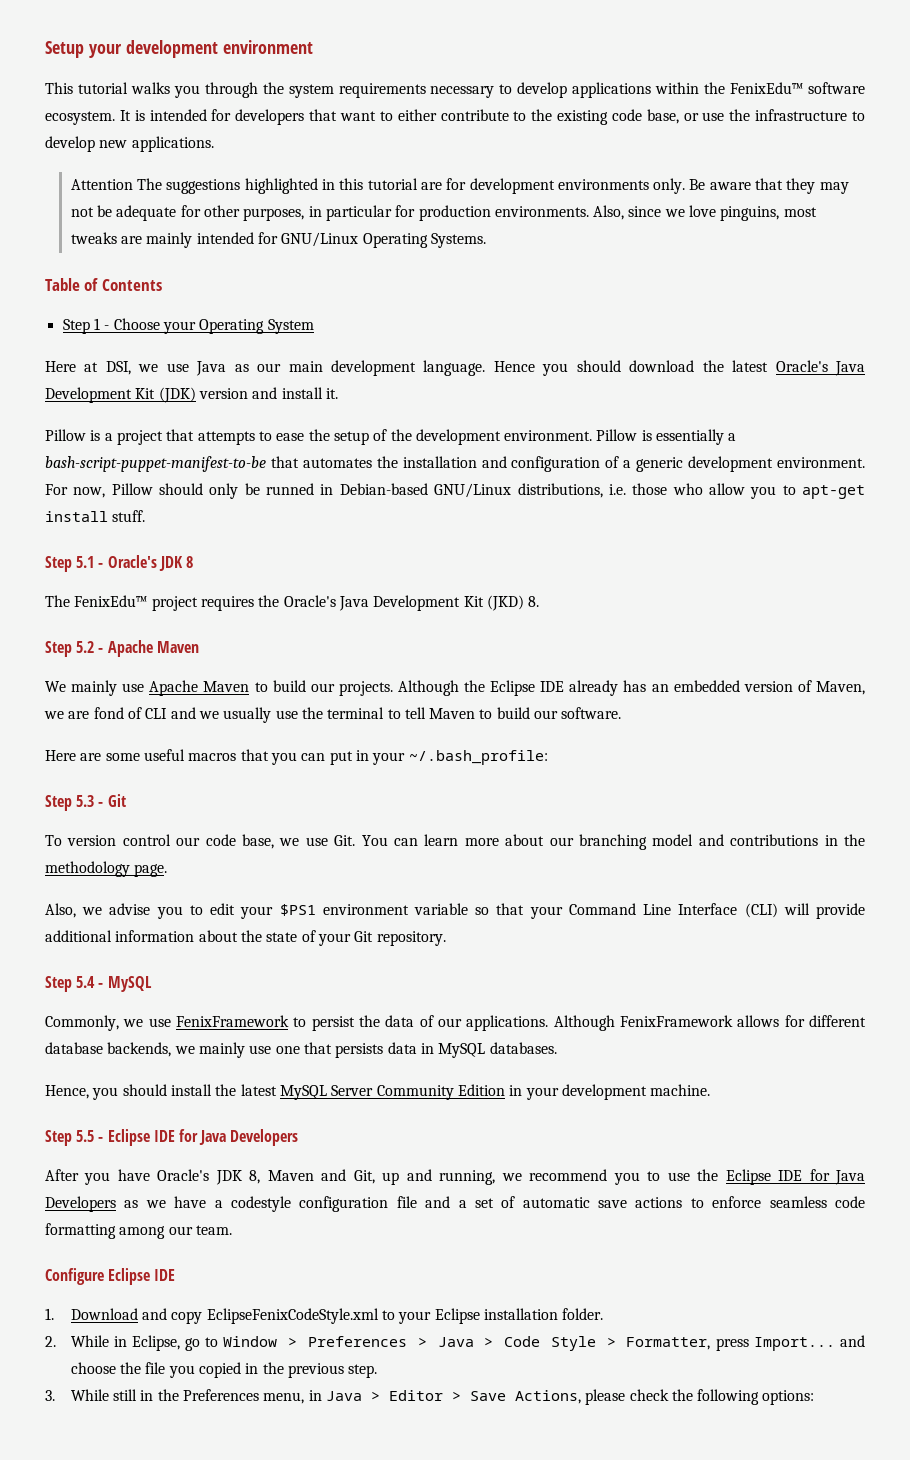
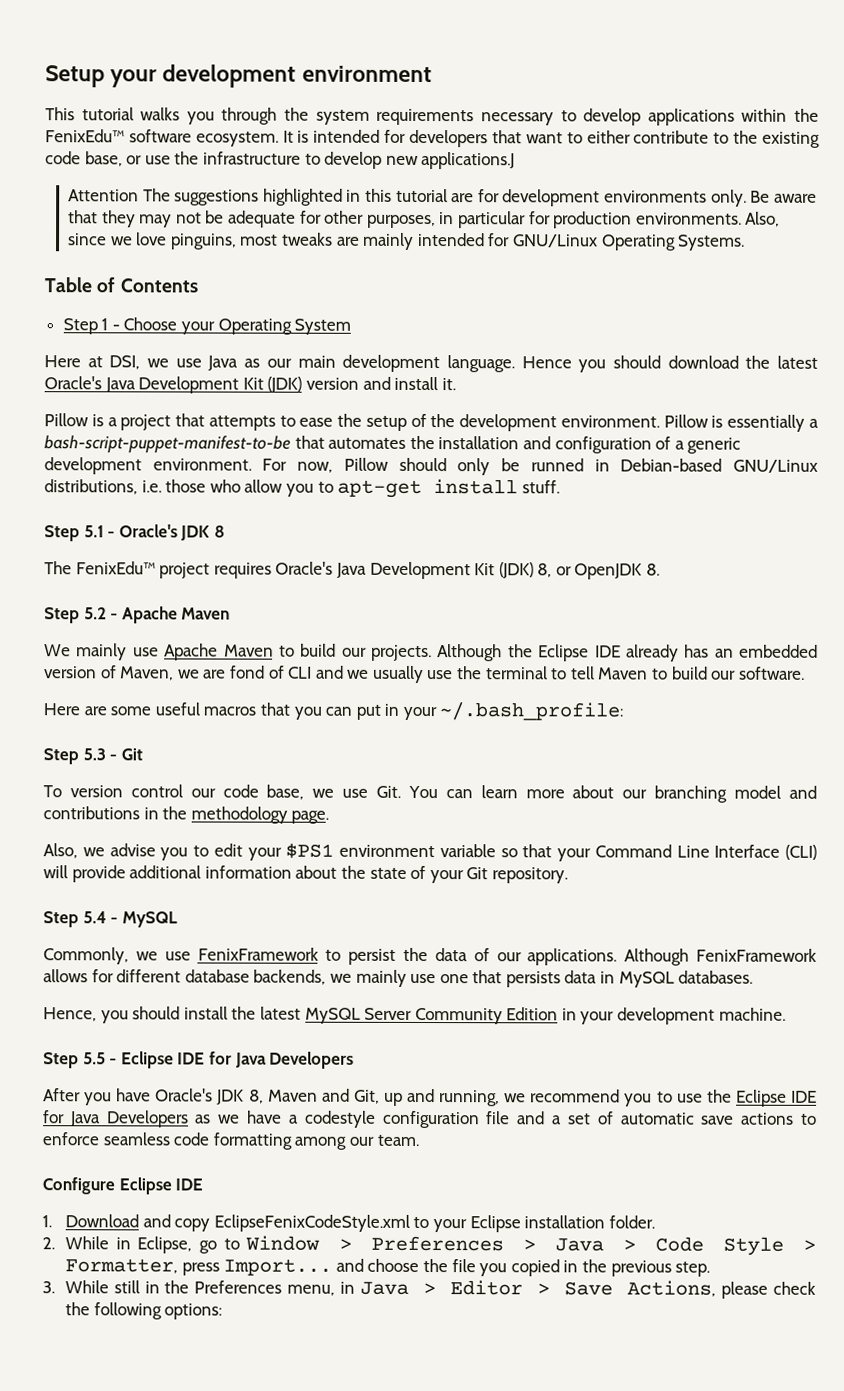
- It is intended for developers that want to either contribute to the existing code base, or use the infrastructure to develop new applications.
+ It is intended for developers that want to either contribute to the existing code base, or use the infrastructure to develop new applications.J
- The FenixEdu™ project requires the Oracle's Java Development Kit (JKD) 8.
+ The FenixEdu™ project requires Oracle's Java Development Kit (JDK) 8, or OpenJDK 8.

